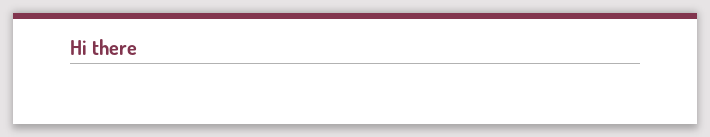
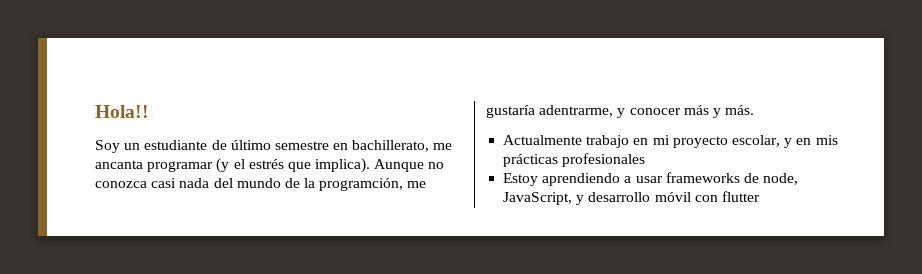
- Hi there
+ Hola!!
+ Soy un estudiante de último semestre en bachillerato, me ancanta programar (y el estrés que implica). Aunque no conozca casi nada del mundo de la programción, me gustaría adentrarme, y conocer más y más.
+ Actualmente trabajo en mi proyecto escolar, y en mis prácticas profesionales
+ Estoy aprendiendo a usar frameworks de node, JavaScript, y desarrollo móvil con flutter

